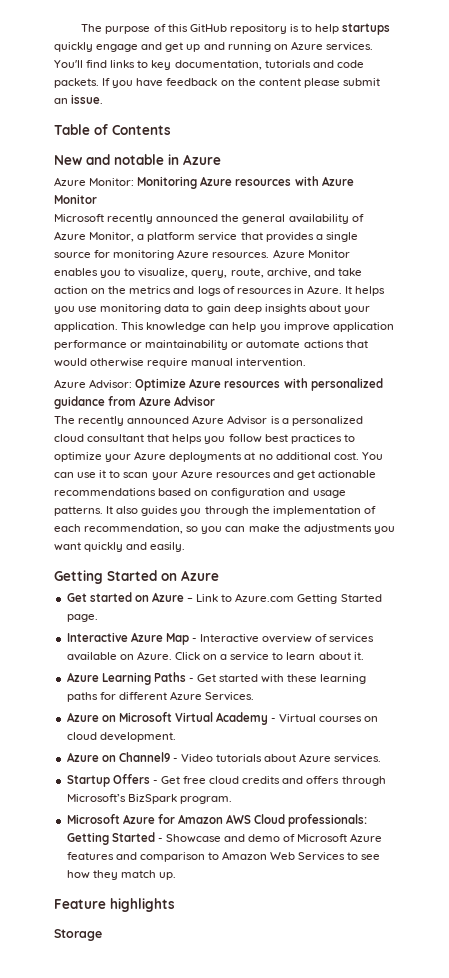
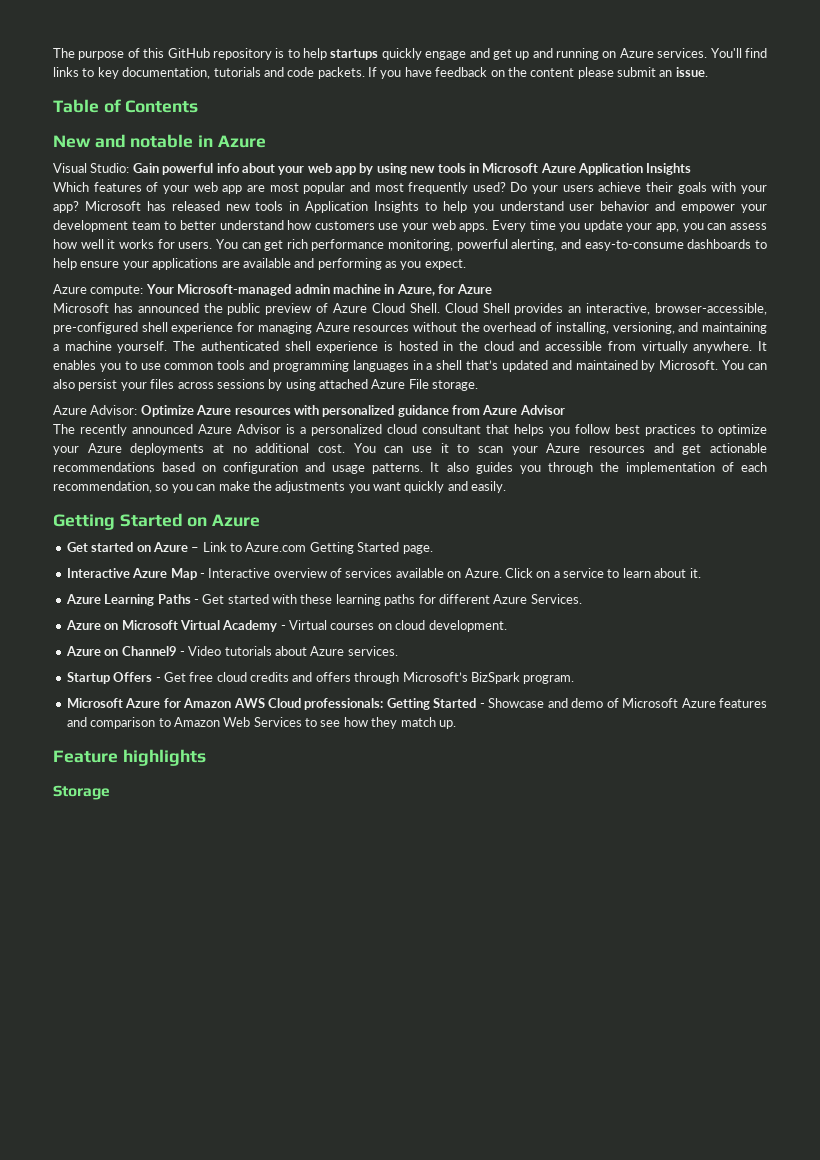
- Azure Monitor: Monitoring Azure resources with Azure Monitor
- Microsoft recently announced the general availability of Azure Monitor, a platform service that provides a single source for monitoring Azure resources. Azure Monitor enables you to visualize, query, route, archive, and take action on the metrics and logs of resources in Azure. It helps you use monitoring data to gain deep insights about your application. This knowledge can help you improve application performance or maintainability or automate actions that would otherwise require manual intervention.
+ Visual Studio: Gain powerful info about your web app by using new tools in Microsoft Azure Application Insights
+ Which features of your web app are most popular and most frequently used? Do your users achieve their goals with your app? Microsoft has released new tools in Application Insights to help you understand user behavior and empower your development team to better understand how customers use your web apps. Every time you update your app, you can assess how well it works for users. You can get rich performance monitoring, powerful alerting, and easy-to-consume dashboards to help ensure your applications are available and performing as you expect.
+ Azure compute: Your Microsoft-managed admin machine in Azure, for Azure
+ Microsoft has announced the public preview of Azure Cloud Shell. Cloud Shell provides an interactive, browser-accessible, pre-configured shell experience for managing Azure resources without the overhead of installing, versioning, and maintaining a machine yourself. The authenticated shell experience is hosted in the cloud and accessible from virtually anywhere. It enables you to use common tools and programming languages in a shell that’s updated and maintained by Microsoft. You can also persist your files across sessions by using attached Azure File storage.

